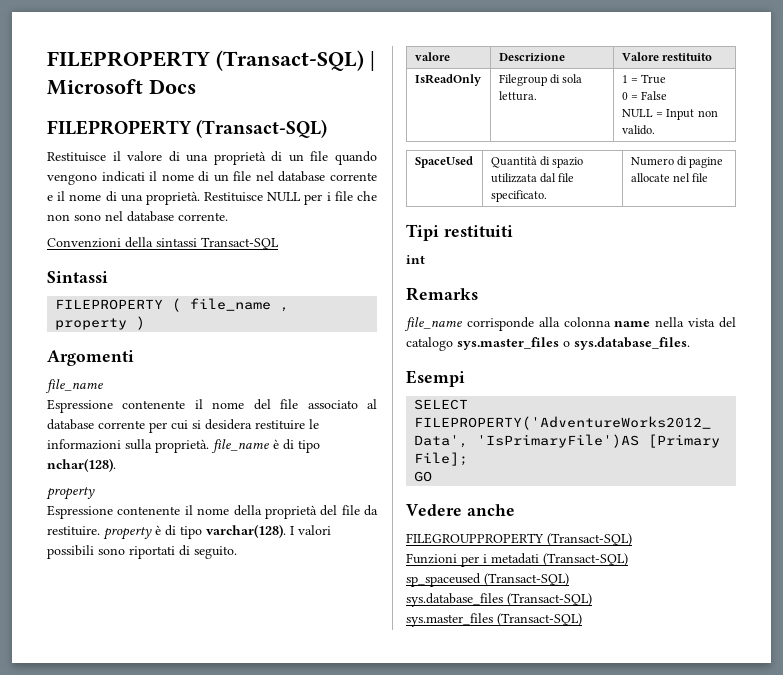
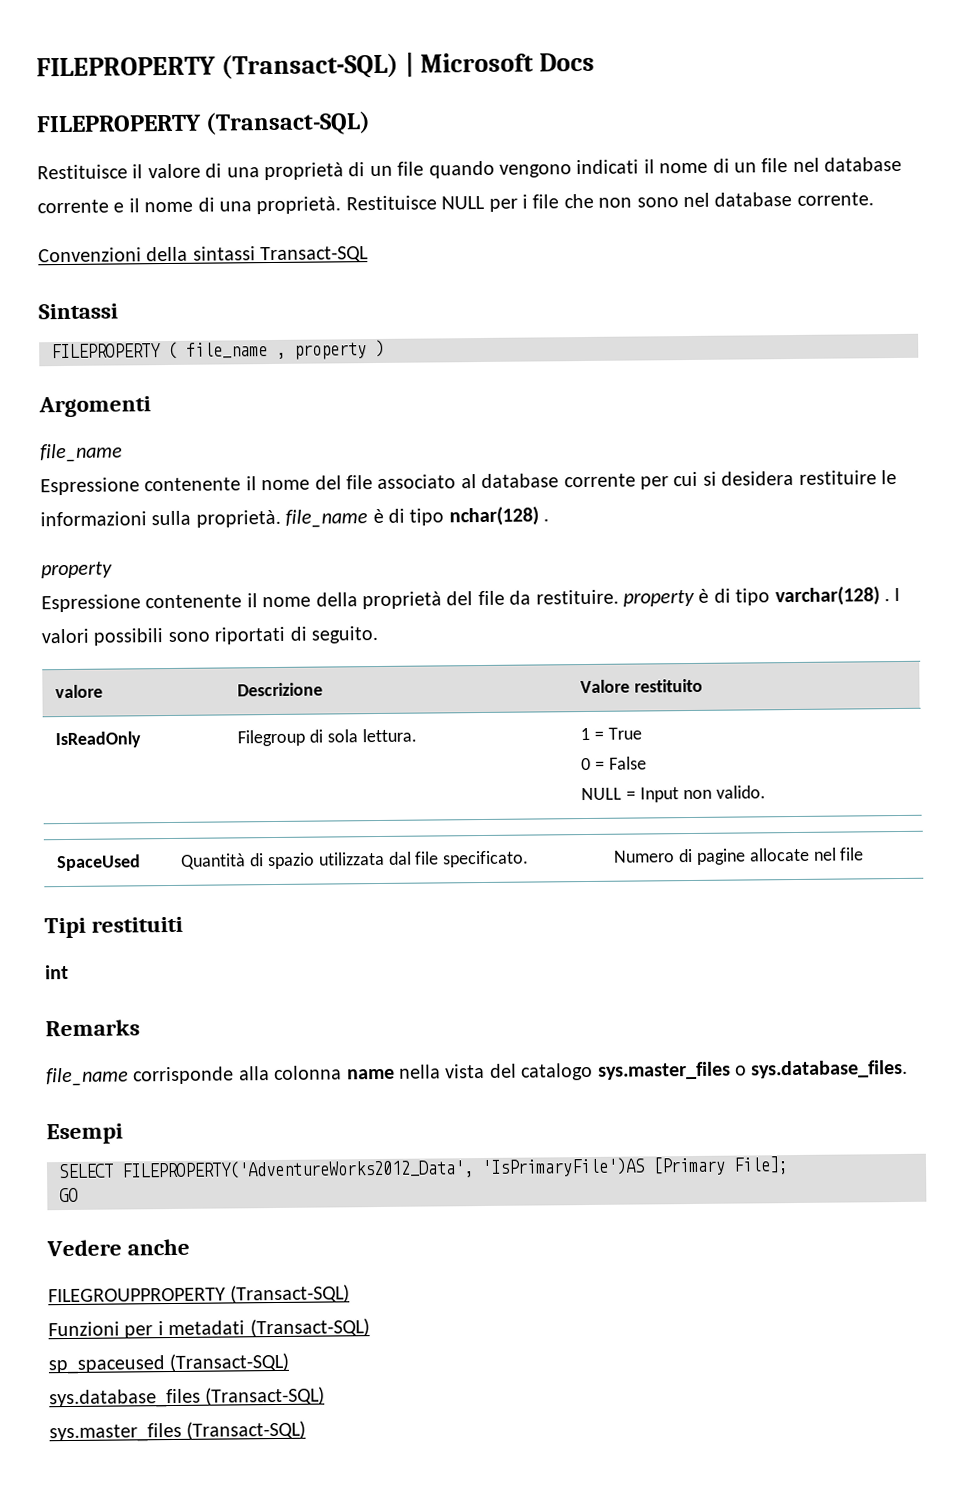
- Espressione contenente il nome del file associato al database corrente per cui si desidera restituire le informazioni sulla proprietà. file_name è di tipo nchar(128).
+ Espressione contenente il nome del file associato al database corrente per cui si desidera restituire le informazioni sulla proprietà. file_name è di tipo nchar(128) .
- Espressione contenente il nome della proprietà del file da restituire. property è di tipo varchar(128).
+ Espressione contenente il nome della proprietà del file da restituire. property è di tipo varchar(128) .

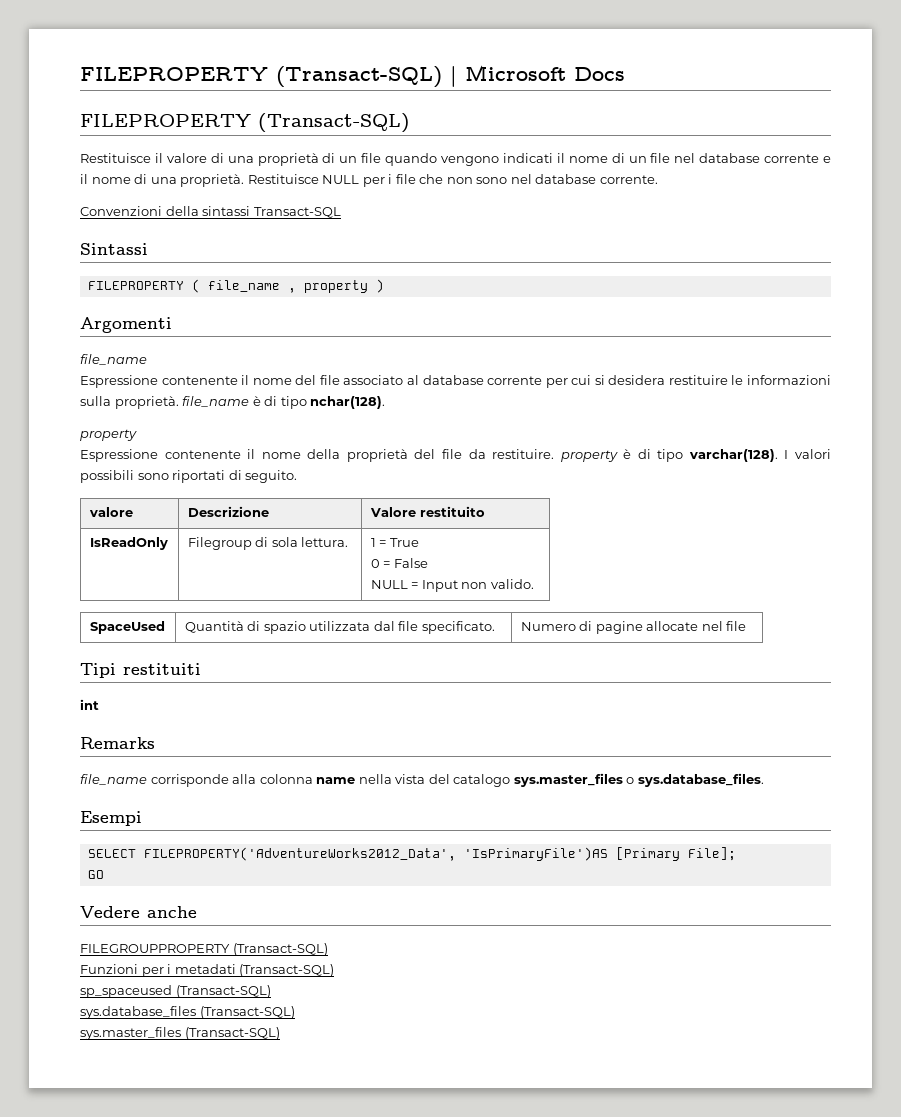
- Espressione contenente il nome del file associato al database corrente per cui si desidera restituire le informazioni sulla proprietà. file_name è di tipo nchar(128) .
+ Espressione contenente il nome del file associato al database corrente per cui si desidera restituire le informazioni sulla proprietà. file_name è di tipo nchar(128).
- Espressione contenente il nome della proprietà del file da restituire. property è di tipo varchar(128) .
+ Espressione contenente il nome della proprietà del file da restituire. property è di tipo varchar(128).

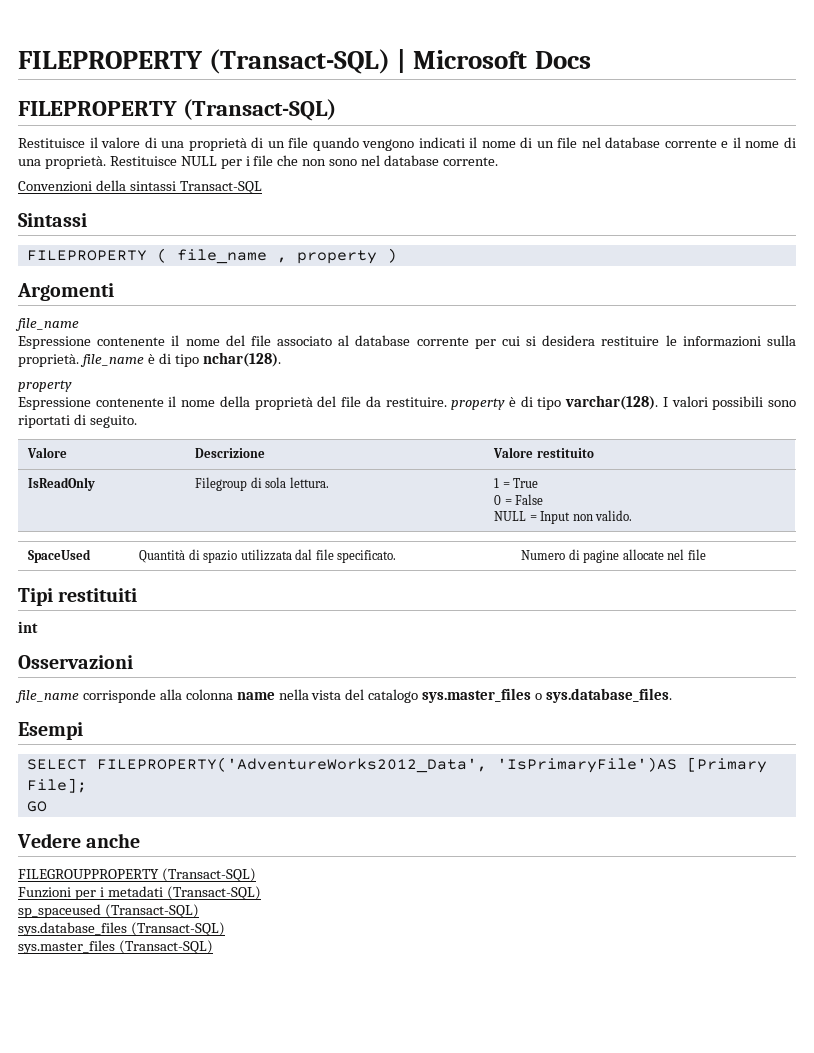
- valore | Descrizione | Valore restituito
+ Valore | Descrizione | Valore restituito
- Remarks
+ Osservazioni

